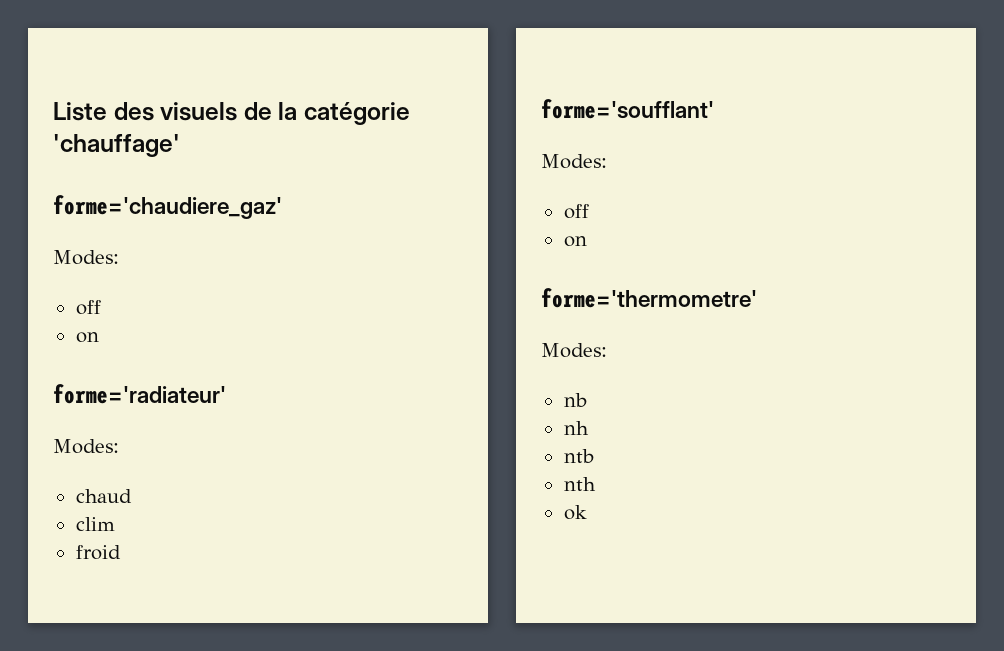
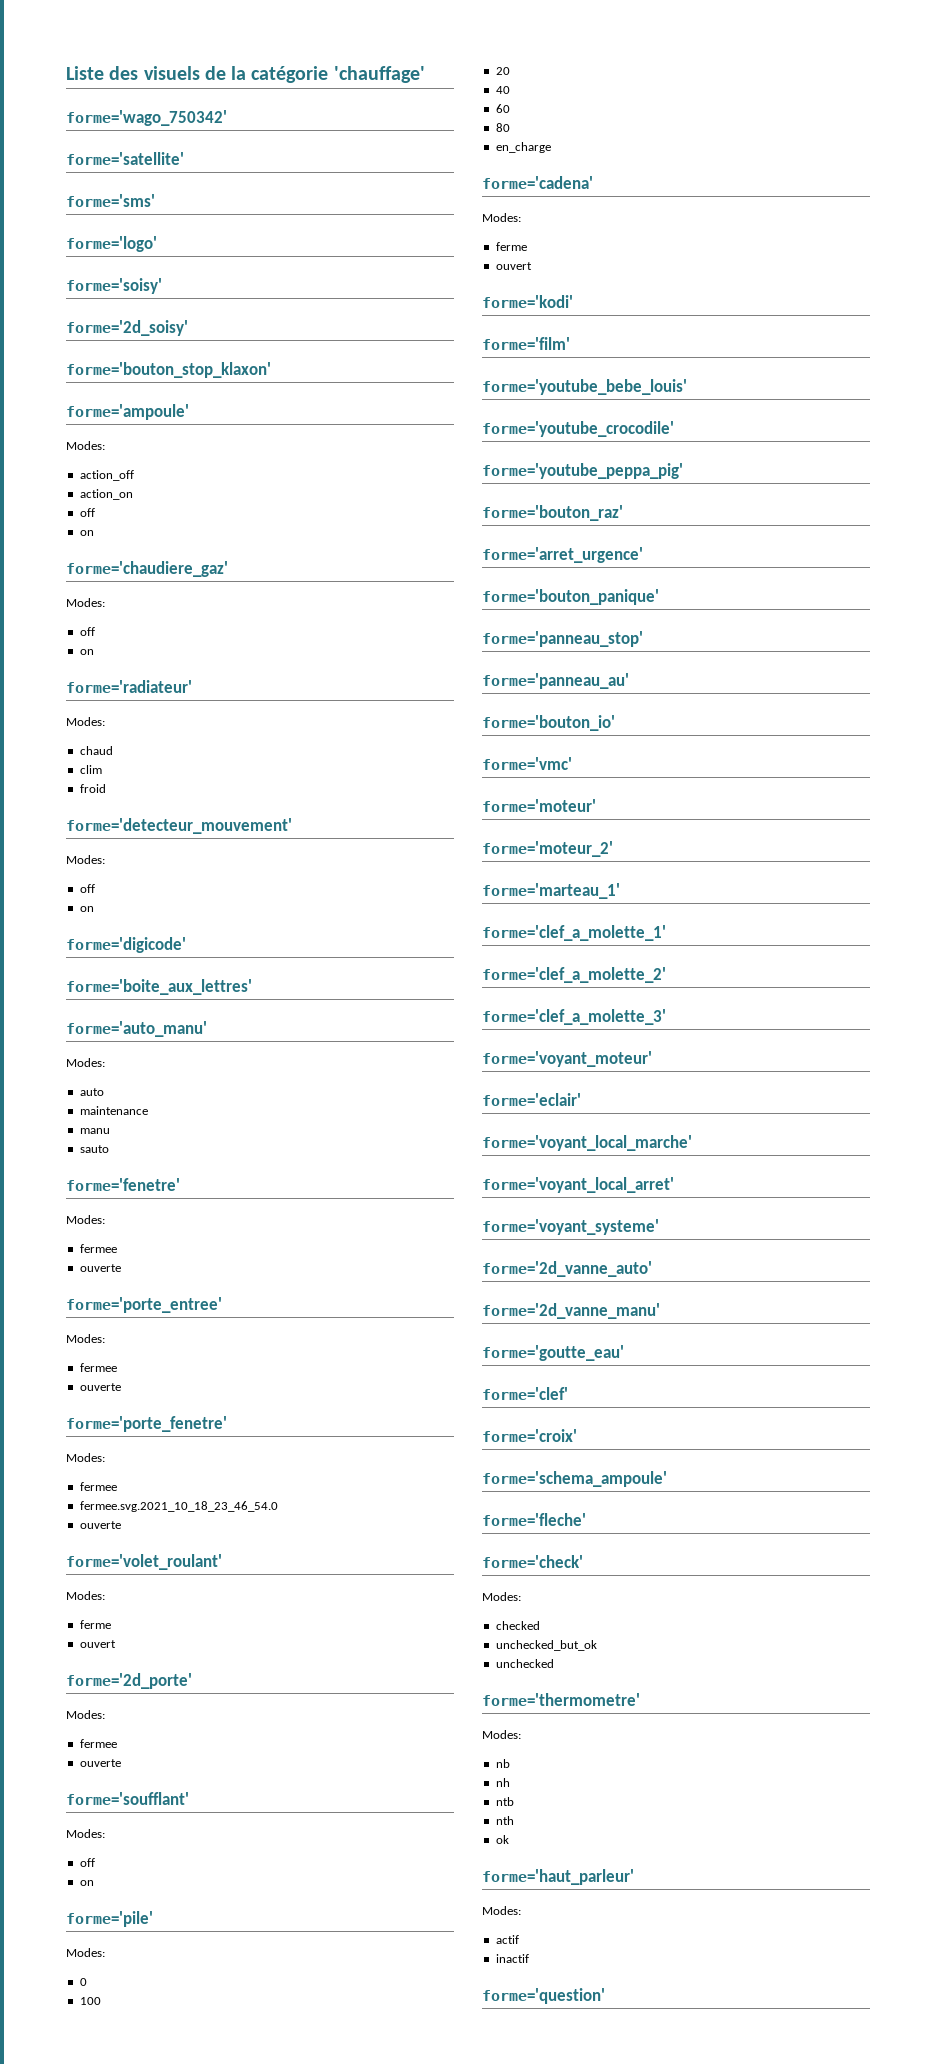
+ forme='wago_750342'
+ forme='satellite'
+ forme='sms'
+ forme='logo'
+ forme='soisy'
+ forme='2d_soisy'
+ forme='bouton_stop_klaxon'
+ forme='ampoule'
+ Modes:
+ action_off
+ action_on
+ off
+ on
+ forme='detecteur_mouvement'
+ Modes:
+ off
+ on
+ forme='digicode'
+ forme='boite_aux_lettres'
+ forme='auto_manu'
+ Modes:
+ auto
+ maintenance
+ manu
+ sauto
+ forme='fenetre'
+ Modes:
+ fermee
+ ouverte
+ forme='porte_entree'
+ Modes:
+ fermee
+ ouverte
+ forme='porte_fenetre'
+ Modes:
+ fermee
+ fermee.svg.2021_10_18_23_46_54.0
+ ouverte
+ forme='volet_roulant'
+ Modes:
+ ferme
+ ouvert
+ forme='2d_porte'
+ Modes:
+ fermee
+ ouverte
  forme='soufflant'
  Modes:
  off
  on
+ forme='pile'
+ Modes:
+ 0
+ 100
+ 20
+ 40
+ 60
+ 80
+ en_charge
+ forme='cadena'
+ Modes:
+ ferme
+ ouvert
+ forme='kodi'
+ forme='film'
+ forme='youtube_bebe_louis'
+ forme='youtube_crocodile'
+ forme='youtube_peppa_pig'
+ forme='bouton_raz'
+ forme='arret_urgence'
+ forme='bouton_panique'
+ forme='panneau_stop'
+ forme='panneau_au'
+ forme='bouton_io'
+ forme='vmc'
+ forme='moteur'
+ forme='moteur_2'
+ forme='marteau_1'
+ forme='clef_a_molette_1'
+ forme='clef_a_molette_2'
+ forme='clef_a_molette_3'
+ forme='voyant_moteur'
+ forme='eclair'
+ forme='voyant_local_marche'
+ forme='voyant_local_arret'
+ forme='voyant_systeme'
+ forme='2d_vanne_auto'
+ forme='2d_vanne_manu'
+ forme='goutte_eau'
+ forme='clef'
+ forme='croix'
+ forme='schema_ampoule'
+ forme='fleche'
+ forme='check'
+ Modes:
+ checked
+ unchecked_but_ok
+ unchecked
+ forme='haut_parleur'
+ Modes:
+ actif
+ inactif
+ forme='question'

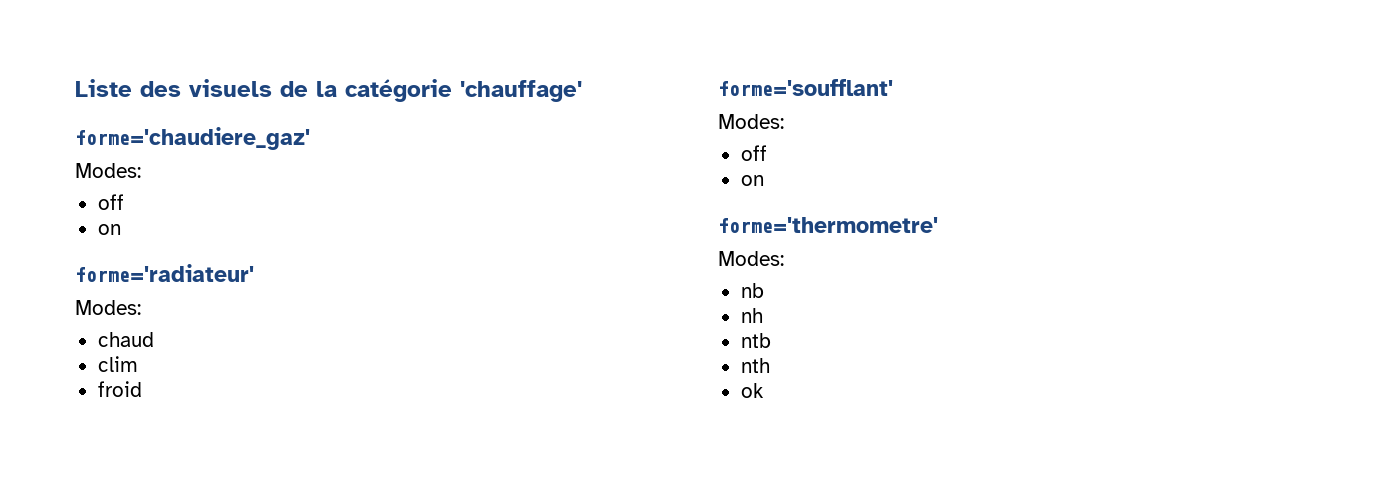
- forme='wago_750342'
- forme='satellite'
- forme='sms'
- forme='logo'
- forme='soisy'
- forme='2d_soisy'
- forme='bouton_stop_klaxon'
- forme='ampoule'
- Modes:
- action_off
- action_on
- off
- on
- forme='detecteur_mouvement'
- Modes:
- off
- on
- forme='digicode'
- forme='boite_aux_lettres'
- forme='auto_manu'
- Modes:
- auto
- maintenance
- manu
- sauto
- forme='fenetre'
- Modes:
- fermee
- ouverte
- forme='porte_entree'
- Modes:
- fermee
- ouverte
- forme='porte_fenetre'
- Modes:
- fermee
- fermee.svg.2021_10_18_23_46_54.0
- ouverte
- forme='volet_roulant'
- Modes:
- ferme
- ouvert
- forme='2d_porte'
- Modes:
- fermee
- ouverte
  forme='soufflant'
  Modes:
  off
  on
- forme='pile'
- Modes:
- 0
- 100
- 20
- 40
- 60
- 80
- en_charge
- forme='cadena'
- Modes:
- ferme
- ouvert
- forme='kodi'
- forme='film'
- forme='youtube_bebe_louis'
- forme='youtube_crocodile'
- forme='youtube_peppa_pig'
- forme='bouton_raz'
- forme='arret_urgence'
- forme='bouton_panique'
- forme='panneau_stop'
- forme='panneau_au'
- forme='bouton_io'
- forme='vmc'
- forme='moteur'
- forme='moteur_2'
- forme='marteau_1'
- forme='clef_a_molette_1'
- forme='clef_a_molette_2'
- forme='clef_a_molette_3'
- forme='voyant_moteur'
- forme='eclair'
- forme='voyant_local_marche'
- forme='voyant_local_arret'
- forme='voyant_systeme'
- forme='2d_vanne_auto'
- forme='2d_vanne_manu'
- forme='goutte_eau'
- forme='clef'
- forme='croix'
- forme='schema_ampoule'
- forme='fleche'
- forme='check'
- Modes:
- checked
- unchecked_but_ok
- unchecked
- forme='haut_parleur'
- Modes:
- actif
- inactif
- forme='question'

